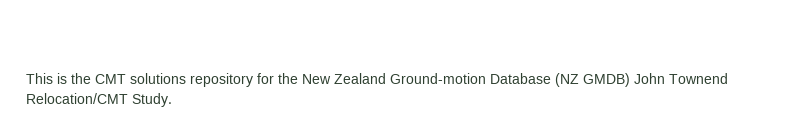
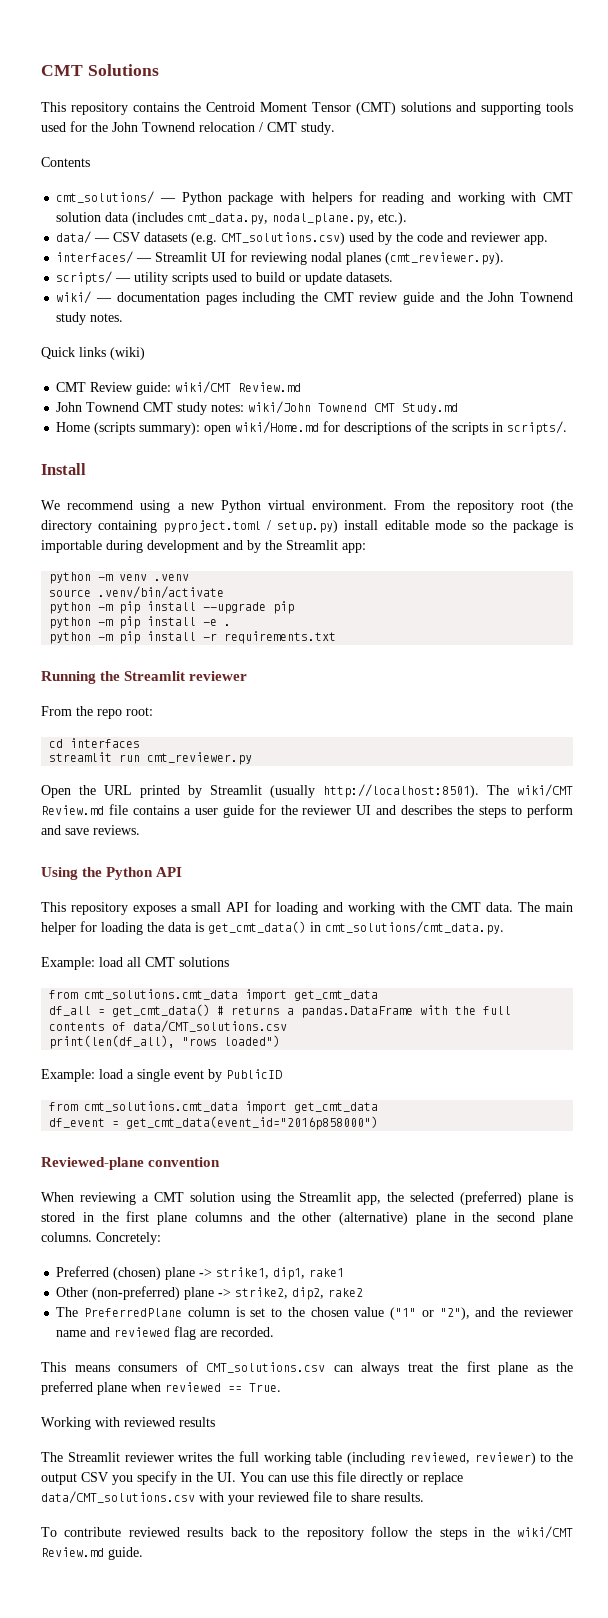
- This is the CMT solutions repository for the New Zealand Ground-motion Database (NZ GMDB) John Townend Relocation/CMT Study.
+ CMT Solutions
+ This repository contains the Centroid Moment Tensor (CMT) solutions and supporting tools used for the John Townend relocation / CMT study.
+ Contents
+ cmt_solutions/ — Python package with helpers for reading and working with CMT solution data (includes cmt_data.py, nodal_plane.py, etc.).
+ data/ — CSV datasets (e.g. CMT_solutions.csv) used by the code and reviewer app.
+ interfaces/ — Streamlit UI for reviewing nodal planes (cmt_reviewer.py).
+ scripts/ — utility scripts used to build or update datasets.
+ wiki/ — documentation pages including the CMT review guide and the John Townend study notes.
+ Quick links (wiki)
+ CMT Review guide: wiki/CMT Review.md
+ John Townend CMT study notes: wiki/John Townend CMT Study.md
+ Home (scripts summary): open wiki/Home.md for descriptions of the scripts in scripts/.
+ Install
+ We recommend using a new Python virtual environment. From the repository root (the directory containing pyproject.toml / setup.py) install editable mode so the package is importable during development and by the Streamlit app:
+ python -m venv .venv
+ source .venv/bin/activate
+ python -m pip install --upgrade pip
+ python -m pip install -e .
+ python -m pip install -r requirements.txt
+ Running the Streamlit reviewer
+ From the repo root:
+ cd interfaces
+ streamlit run cmt_reviewer.py
+ Open the URL printed by Streamlit (usually http://localhost:8501). The wiki/CMT Review.md file contains a user guide for the reviewer UI and describes the steps to perform and save reviews.
+ Using the Python API
+ This repository exposes a small API for loading and working with the CMT data. The main helper for loading the data is get_cmt_data() in cmt_solutions/cmt_data.py.
+ Example: load all CMT solutions
+ from cmt_solutions.cmt_data import get_cmt_data
+ df_all = get_cmt_data() # returns a pandas.DataFrame with the full contents of data/CMT_solutions.csv
+ print(len(df_all), "rows loaded")
+ Example: load a single event by PublicID
+ from cmt_solutions.cmt_data import get_cmt_data
+ df_event = get_cmt_data(event_id="2016p858000")
+ Reviewed-plane convention
+ When reviewing a CMT solution using the Streamlit app, the selected (preferred) plane is stored in the first plane columns and the other (alternative) plane in the second plane columns. Concretely:
+ Preferred (chosen) plane -> strike1, dip1, rake1
+ Other (non-preferred) plane -> strike2, dip2, rake2
+ The PreferredPlane column is set to the chosen value ("1" or "2"), and the reviewer name and reviewed flag are recorded.
+ This means consumers of CMT_solutions.csv can always treat the first plane as the preferred plane when reviewed == True.
+ Working with reviewed results
+ The Streamlit reviewer writes the full working table (including reviewed, reviewer) to the output CSV you specify in the UI. You can use this file directly or replace data/CMT_solutions.csv with your reviewed file to share results.
+ To contribute reviewed results back to the repository follow the steps in the wiki/CMT Review.md guide.

